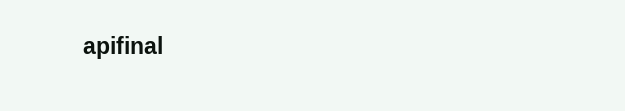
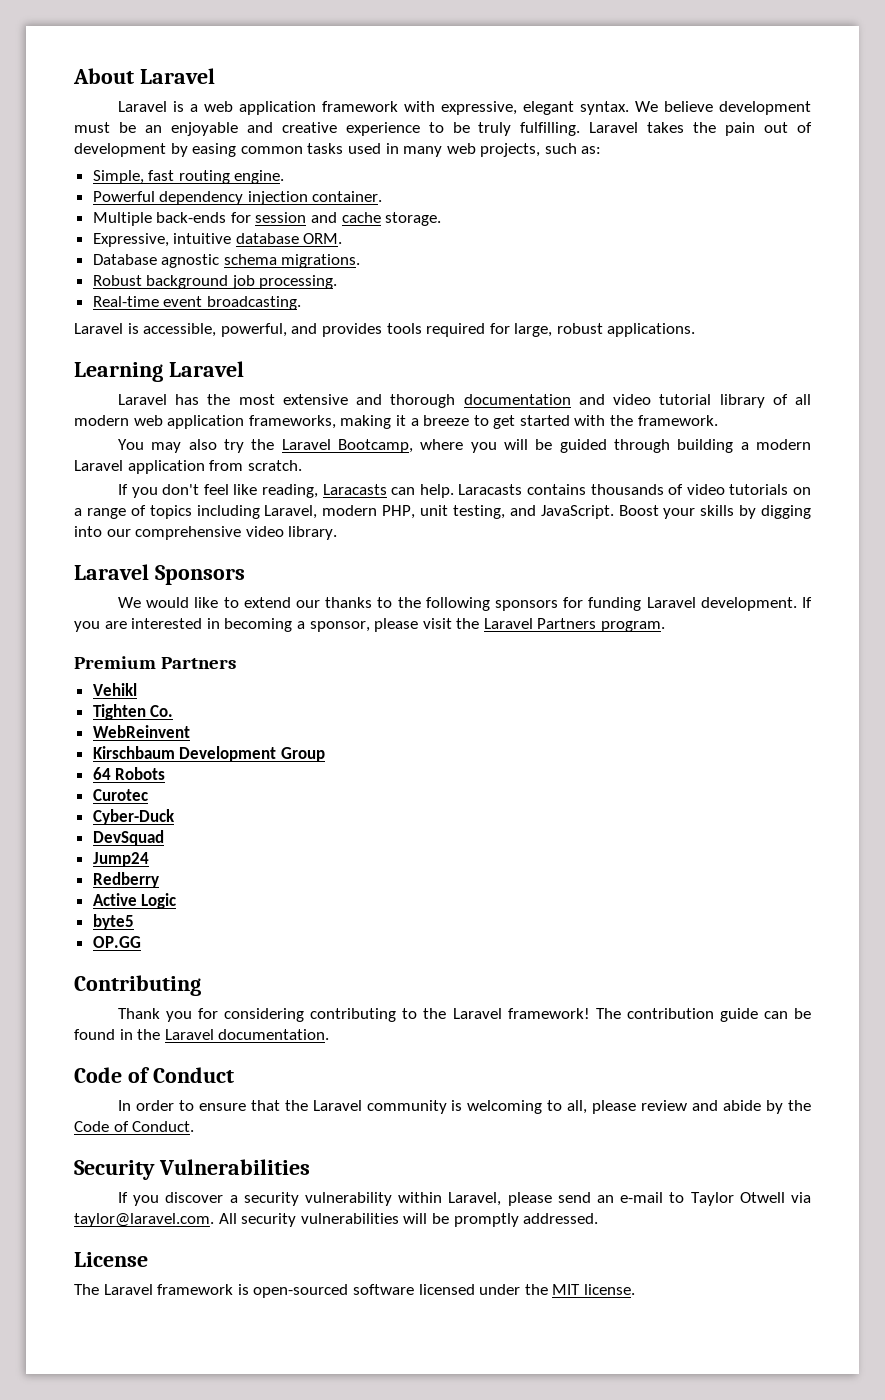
- apifinal
+ About Laravel
+ Laravel is a web application framework with expressive, elegant syntax. We believe development must be an enjoyable and creative experience to be truly fulfilling. Laravel takes the pain out of development by easing common tasks used in many web projects, such as:
+ Simple, fast routing engine.
+ Powerful dependency injection container.
+ Multiple back-ends for session and cache storage.
+ Expressive, intuitive database ORM.
+ Database agnostic schema migrations.
+ Robust background job processing.
+ Real-time event broadcasting.
+ Laravel is accessible, powerful, and provides tools required for large, robust applications.
+ Learning Laravel
+ Laravel has the most extensive and thorough documentation and video tutorial library of all modern web application frameworks, making it a breeze to get started with the framework.
+ You may also try the Laravel Bootcamp, where you will be guided through building a modern Laravel application from scratch.
+ If you don't feel like reading, Laracasts can help. Laracasts contains thousands of video tutorials on a range of topics including Laravel, modern PHP, unit testing, and JavaScript. Boost your skills by digging into our comprehensive video library.
+ Laravel Sponsors
+ We would like to extend our thanks to the following sponsors for funding Laravel development. If you are interested in becoming a sponsor, please visit the Laravel Partners program.
+ Premium Partners
+ Vehikl
+ Tighten Co.
+ WebReinvent
+ Kirschbaum Development Group
+ 64 Robots
+ Curotec
+ Cyber-Duck
+ DevSquad
+ Jump24
+ Redberry
+ Active Logic
+ byte5
+ OP.GG
+ Contributing
+ Thank you for considering contributing to the Laravel framework! The contribution guide can be found in the Laravel documentation.
+ Code of Conduct
+ In order to ensure that the Laravel community is welcoming to all, please review and abide by the Code of Conduct.
+ Security Vulnerabilities
+ If you discover a security vulnerability within Laravel, please send an e-mail to Taylor Otwell via taylor@laravel.com. All security vulnerabilities will be promptly addressed.
+ License
+ The Laravel framework is open-sourced software licensed under the MIT license.

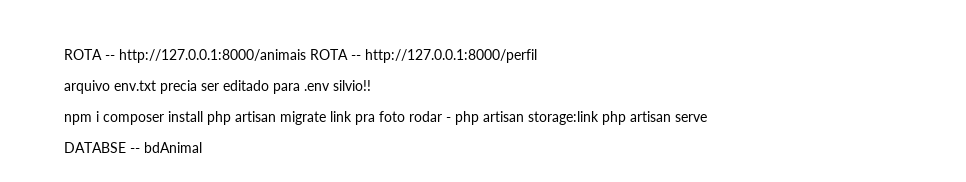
- About Laravel
- Laravel is a web application framework with expressive, elegant syntax. We believe development must be an enjoyable and creative experience to be truly fulfilling. Laravel takes the pain out of development by easing common tasks used in many web projects, such as:
- Simple, fast routing engine.
- Powerful dependency injection container.
- Multiple back-ends for session and cache storage.
- Expressive, intuitive database ORM.
- Database agnostic schema migrations.
- Robust background job processing.
- Real-time event broadcasting.
- Laravel is accessible, powerful, and provides tools required for large, robust applications.
- Learning Laravel
- Laravel has the most extensive and thorough documentation and video tutorial library of all modern web application frameworks, making it a breeze to get started with the framework.
- You may also try the Laravel Bootcamp, where you will be guided through building a modern Laravel application from scratch.
- If you don't feel like reading, Laracasts can help. Laracasts contains thousands of video tutorials on a range of topics including Laravel, modern PHP, unit testing, and JavaScript. Boost your skills by digging into our comprehensive video library.
- Laravel Sponsors
- We would like to extend our thanks to the following sponsors for funding Laravel development. If you are interested in becoming a sponsor, please visit the Laravel Partners program.
- Premium Partners
- Vehikl
- Tighten Co.
- WebReinvent
- Kirschbaum Development Group
- 64 Robots
- Curotec
- Cyber-Duck
- DevSquad
- Jump24
- Redberry
- Active Logic
- byte5
- OP.GG
- Contributing
- Thank you for considering contributing to the Laravel framework! The contribution guide can be found in the Laravel documentation.
- Code of Conduct
- In order to ensure that the Laravel community is welcoming to all, please review and abide by the Code of Conduct.
- Security Vulnerabilities
- If you discover a security vulnerability within Laravel, please send an e-mail to Taylor Otwell via taylor@laravel.com. All security vulnerabilities will be promptly addressed.
- License
- The Laravel framework is open-sourced software licensed under the MIT license.
+ ROTA -- http://127.0.0.1:8000/animais ROTA -- http://127.0.0.1:8000/perfil
+ arquivo env.txt precia ser editado para .env silvio!!
+ npm i composer install php artisan migrate link pra foto rodar - php artisan storage:link php artisan serve
+ DATABSE -- bdAnimal

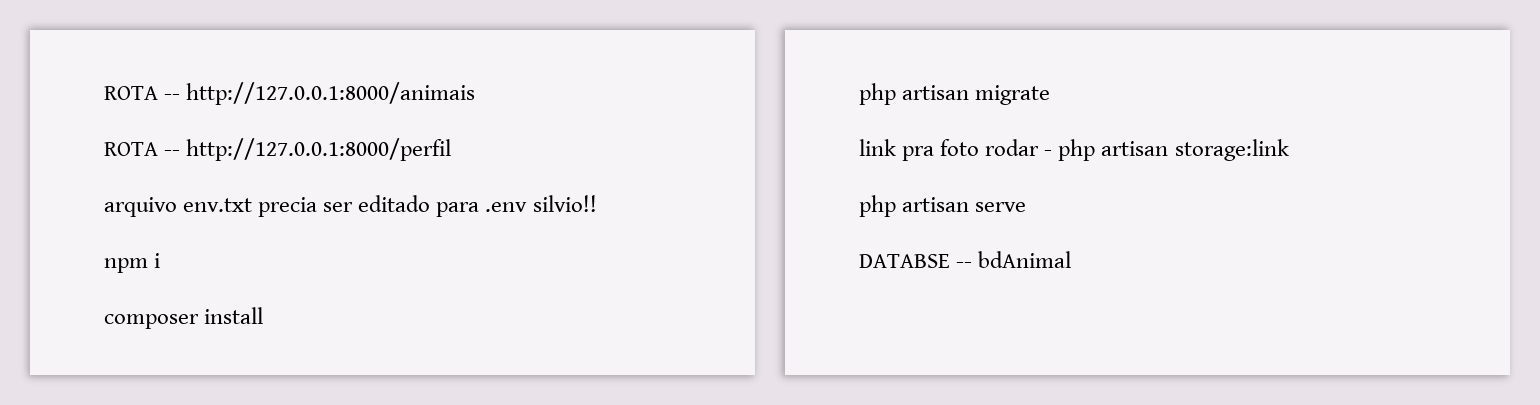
- ROTA -- http://127.0.0.1:8000/animais ROTA -- http://127.0.0.1:8000/perfil
+ ROTA -- http://127.0.0.1:8000/animais
+ ROTA -- http://127.0.0.1:8000/perfil
- npm i composer install php artisan migrate link pra foto rodar - php artisan storage:link php artisan serve
+ npm i
+ composer install
+ php artisan migrate
+ link pra foto rodar - php artisan storage:link
+ php artisan serve

